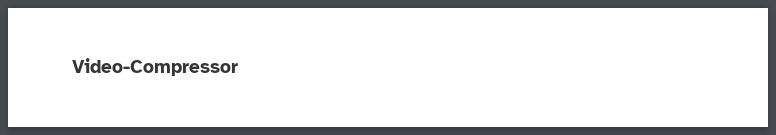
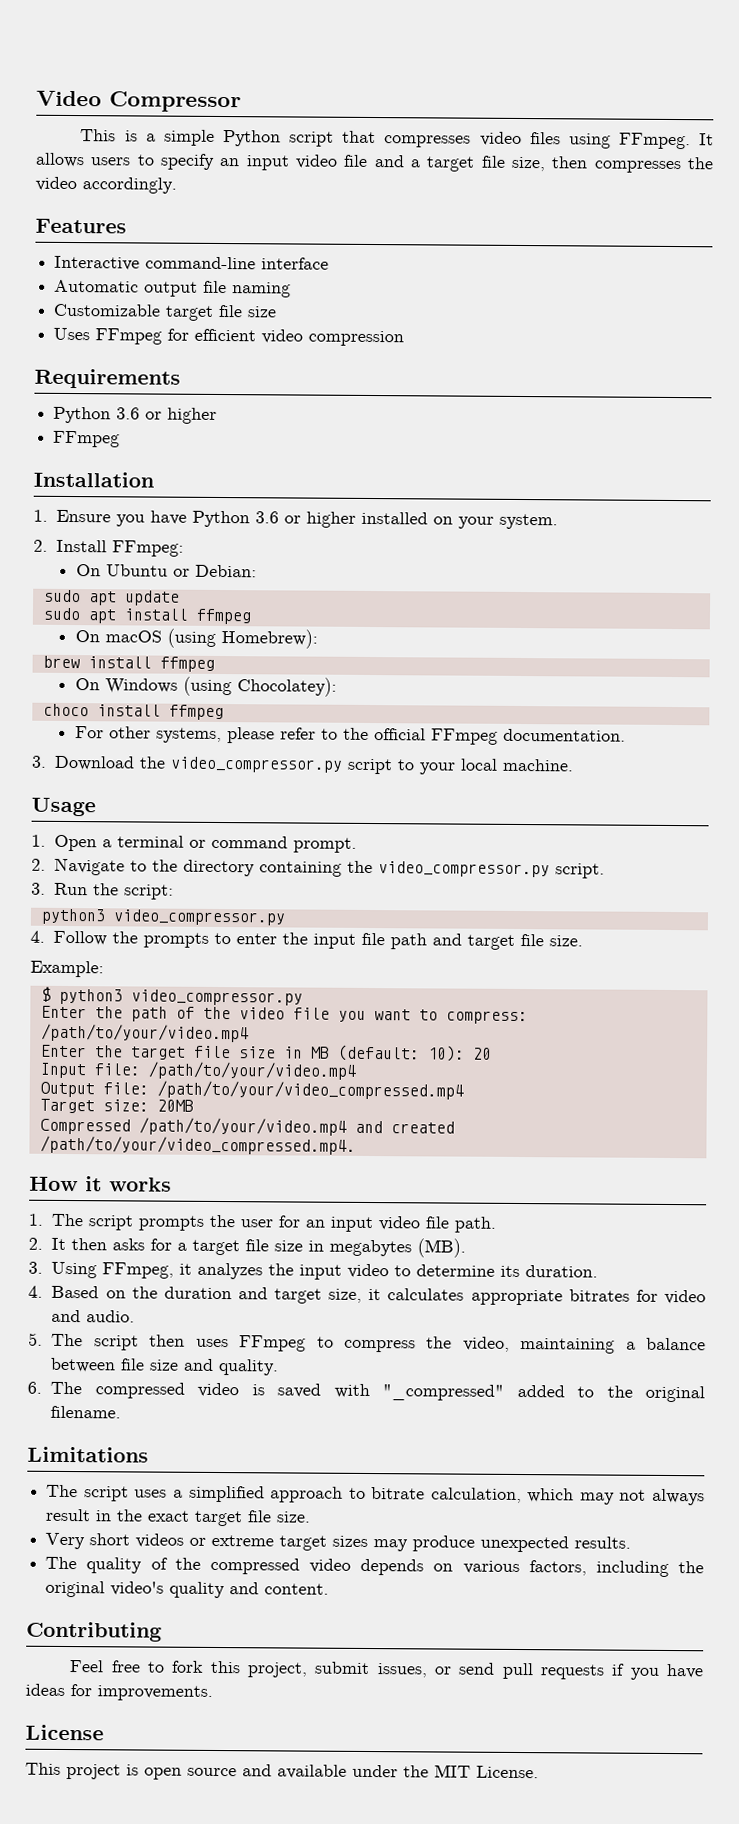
- Video-Compressor
+ Video Compressor
+ This is a simple Python script that compresses video files using FFmpeg. It allows users to specify an input video file and a target file size, then compresses the video accordingly.
+ Features
+ Interactive command-line interface
+ Automatic output file naming
+ Customizable target file size
+ Uses FFmpeg for efficient video compression
+ Requirements
+ Python 3.6 or higher
+ FFmpeg
+ Installation
+ 1. Ensure you have Python 3.6 or higher installed on your system.
+ 2. Install FFmpeg:
+ On Ubuntu or Debian:
+ sudo apt update
+ sudo apt install ffmpeg
+ On macOS (using Homebrew):
+ brew install ffmpeg
+ On Windows (using Chocolatey):
+ choco install ffmpeg
+ For other systems, please refer to the official FFmpeg documentation.
+ 3. Download the video_compressor.py script to your local machine.
+ Usage
+ 1. Open a terminal or command prompt.
+ 2. Navigate to the directory containing the video_compressor.py script.
+ 3. Run the script:
+ python3 video_compressor.py
+ 4. Follow the prompts to enter the input file path and target file size.
+ Example:
+ $ python3 video_compressor.py
+ Enter the path of the video file you want to compress: /path/to/your/video.mp4
+ Enter the target file size in MB (default: 10): 20
+ Input file: /path/to/your/video.mp4
+ Output file: /path/to/your/video_compressed.mp4
+ Target size: 20MB
+ Compressed /path/to/your/video.mp4 and created /path/to/your/video_compressed.mp4.
+ How it works
+ 1. The script prompts the user for an input video file path.
+ 2. It then asks for a target file size in megabytes (MB).
+ 3. Using FFmpeg, it analyzes the input video to determine its duration.
+ 4. Based on the duration and target size, it calculates appropriate bitrates for video and audio.
+ 5. The script then uses FFmpeg to compress the video, maintaining a balance between file size and quality.
+ 6. The compressed video is saved with "_compressed" added to the original filename.
+ Limitations
+ The script uses a simplified approach to bitrate calculation, which may not always result in the exact target file size.
+ Very short videos or extreme target sizes may produce unexpected results.
+ The quality of the compressed video depends on various factors, including the original video's quality and content.
+ Contributing
+ Feel free to fork this project, submit issues, or send pull requests if you have ideas for improvements.
+ License
+ This project is open source and available under the MIT License.

